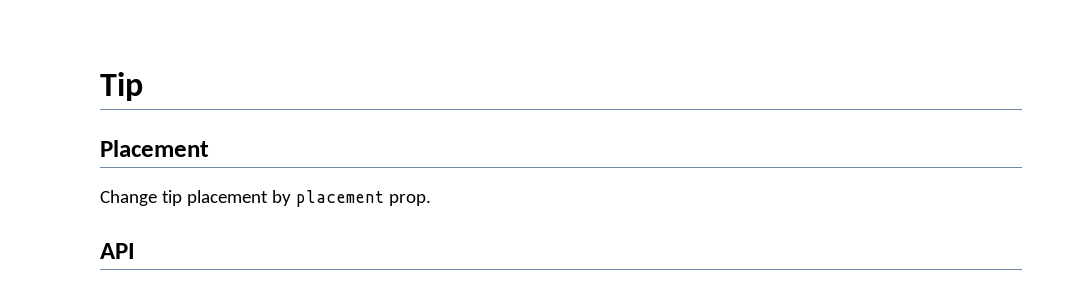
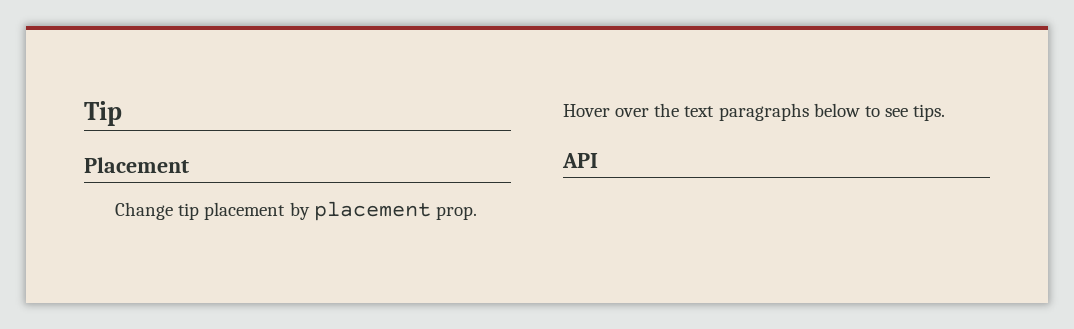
+ Hover over the text paragraphs below to see tips.

